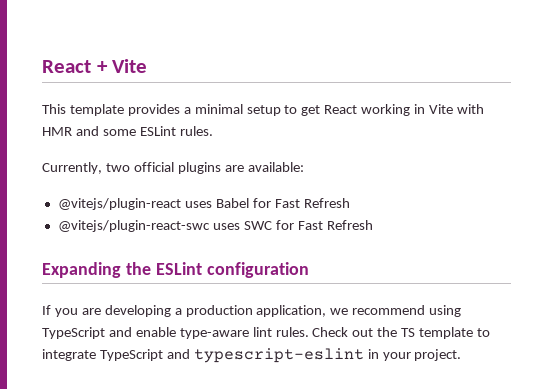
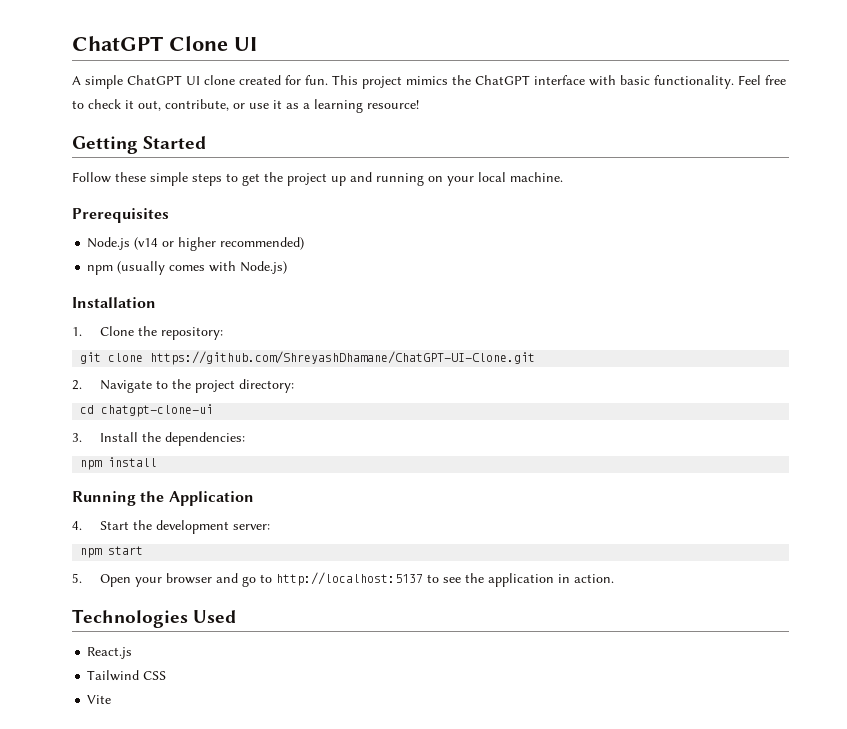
- React + Vite
- This template provides a minimal setup to get React working in Vite with HMR and some ESLint rules.
- Currently, two official plugins are available:
- @vitejs/plugin-react uses Babel for Fast Refresh
- @vitejs/plugin-react-swc uses SWC for Fast Refresh
- Expanding the ESLint configuration
- If you are developing a production application, we recommend using TypeScript and enable type-aware lint rules. Check out the TS template to integrate TypeScript and typescript-eslint in your project.
+ ChatGPT Clone UI
+ A simple ChatGPT UI clone created for fun. This project mimics the ChatGPT interface with basic functionality. Feel free to check it out, contribute, or use it as a learning resource!
+ Getting Started
+ Follow these simple steps to get the project up and running on your local machine.
+ Prerequisites
+ Node.js (v14 or higher recommended)
+ npm (usually comes with Node.js)
+ Installation
+ 1. Clone the repository:
+ git clone https://github.com/ShreyashDhamane/ChatGPT-UI-Clone.git
+ 2. Navigate to the project directory:
+ cd chatgpt-clone-ui
+ 3. Install the dependencies:
+ npm install
+ Running the Application
+ 4. Start the development server:
+ npm start
+ 5. Open your browser and go to http://localhost:5137 to see the application in action.
+ Technologies Used
+ React.js
+ Tailwind CSS
+ Vite

